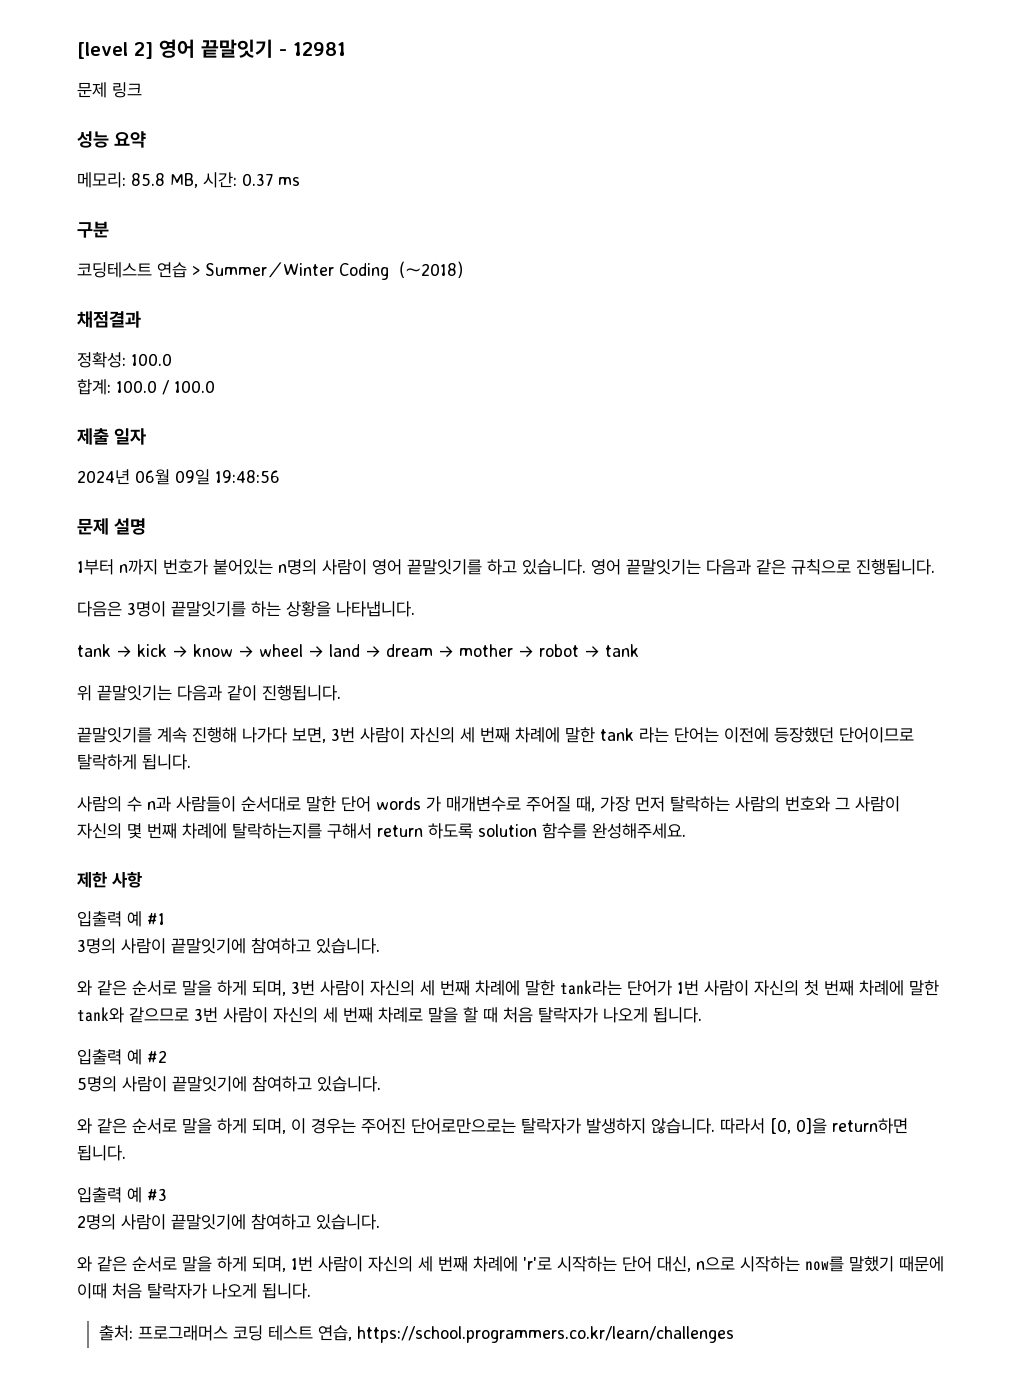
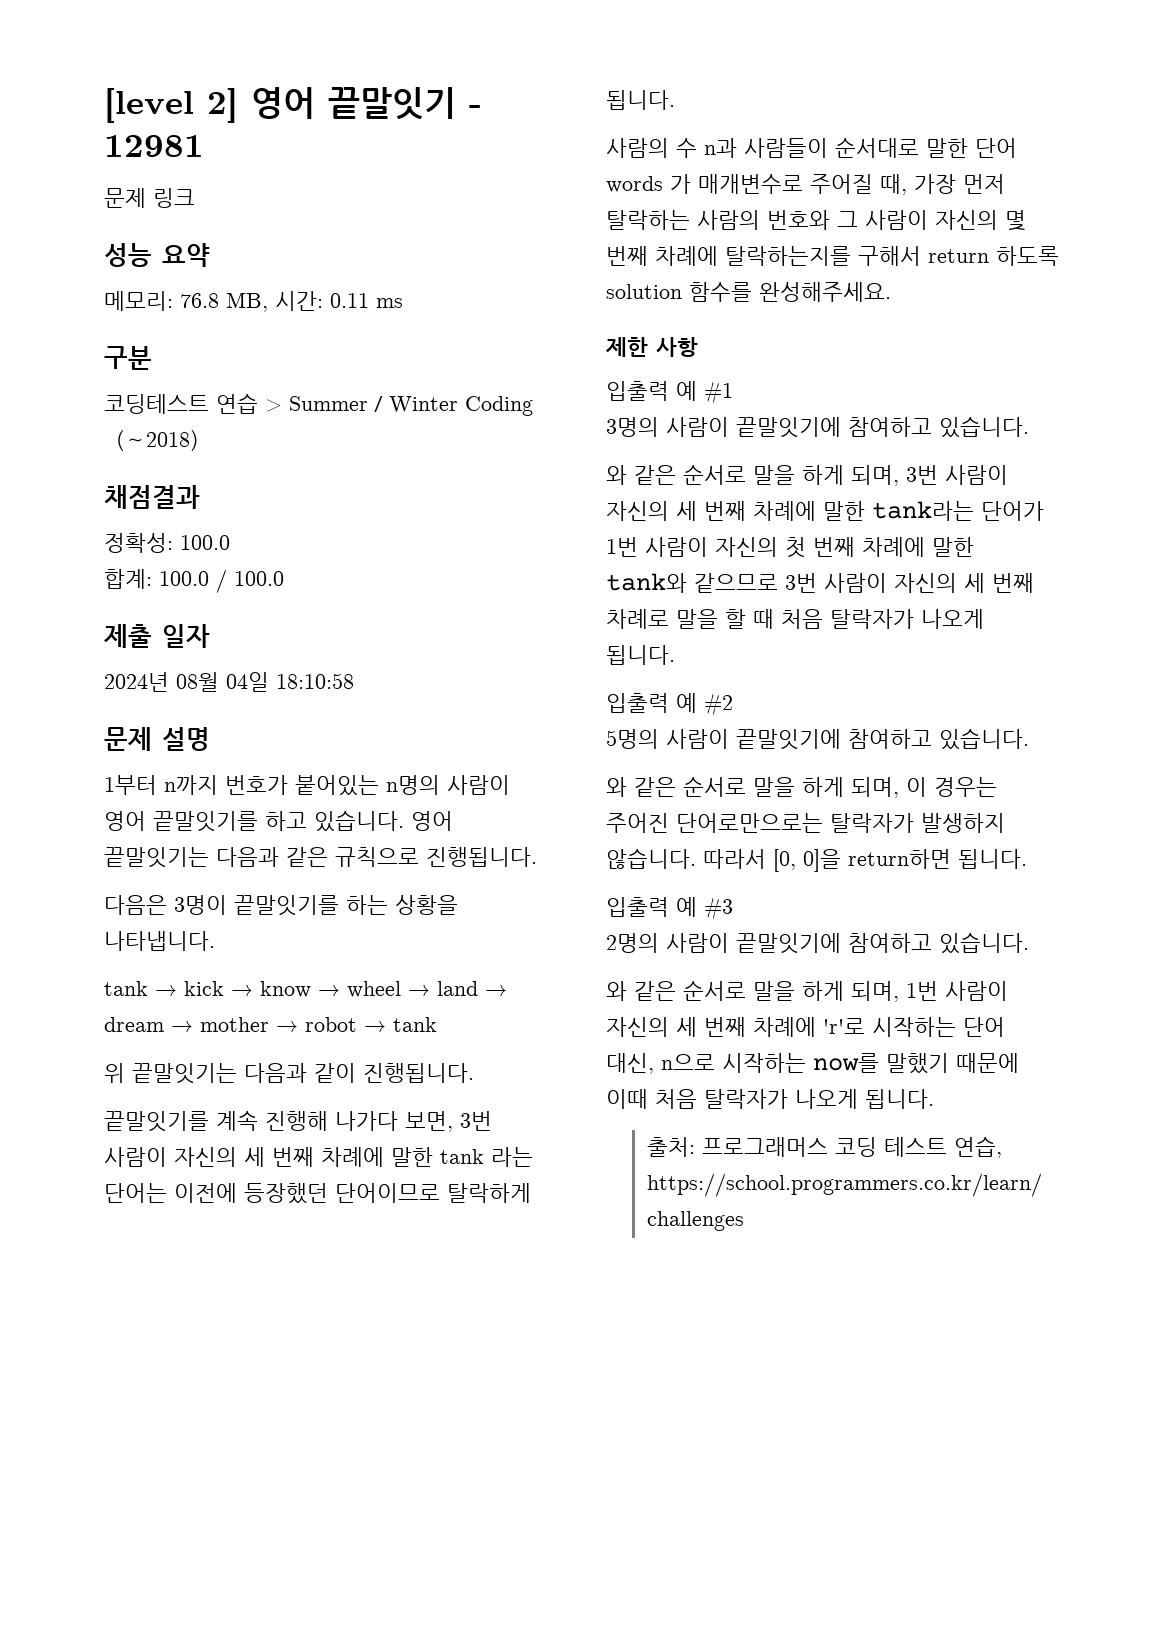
- 메모리: 85.8 MB, 시간: 0.37 ms
+ 메모리: 76.8 MB, 시간: 0.11 ms
- 2024년 06월 09일 19:48:56
+ 2024년 08월 04일 18:10:58

